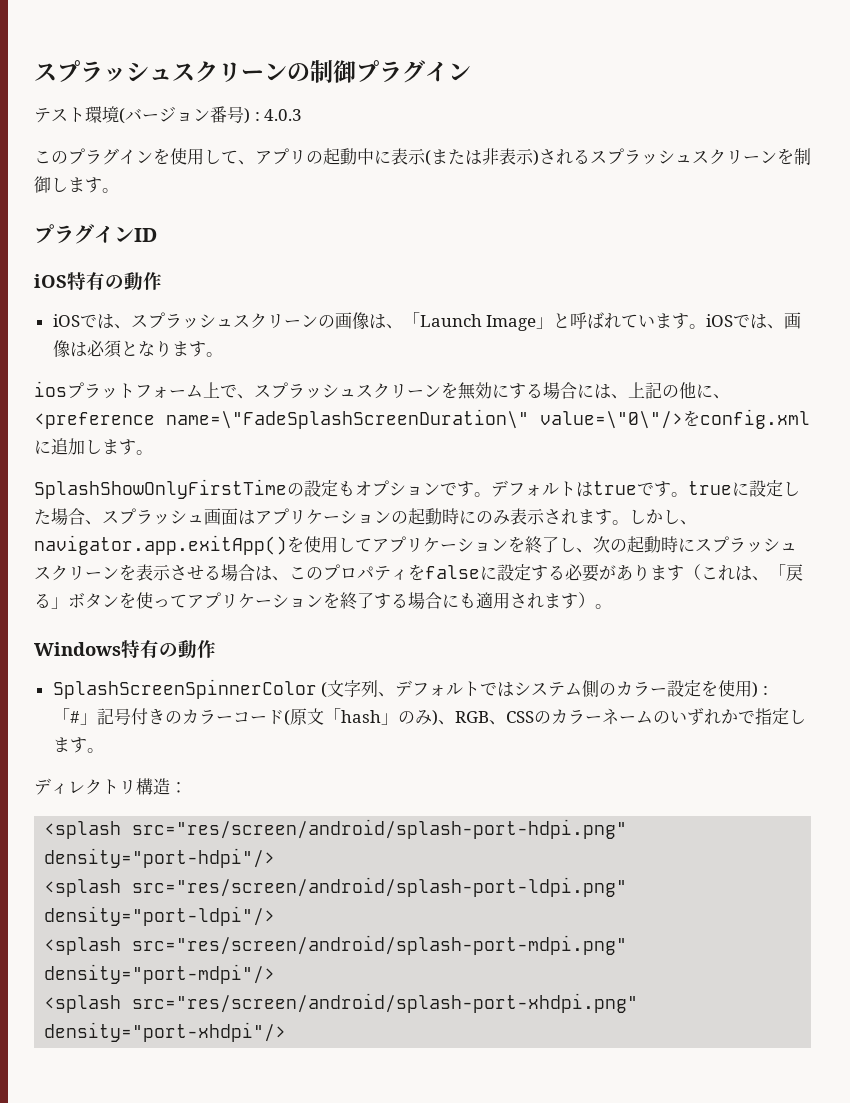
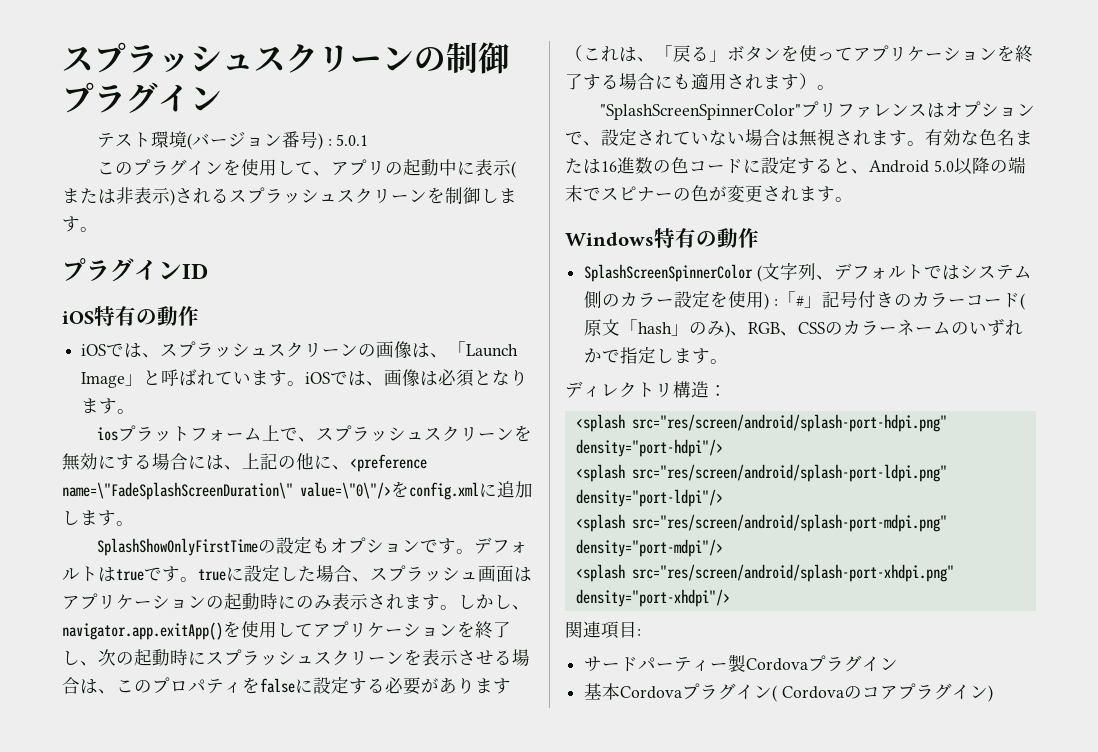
- テスト環境(バージョン番号) : 4.0.3
+ テスト環境(バージョン番号) : 5.0.1
+ "SplashScreenSpinnerColor"プリファレンスはオプションで、設定されていない場合は無視されます。有効な色名または16進数の色コードに設定すると、Android 5.0以降の端末でスピナーの色が変更されます。
+ 関連項目:
+ サードパーティー製Cordovaプラグイン
+ 基本Cordovaプラグイン( Cordovaのコアプラグイン)

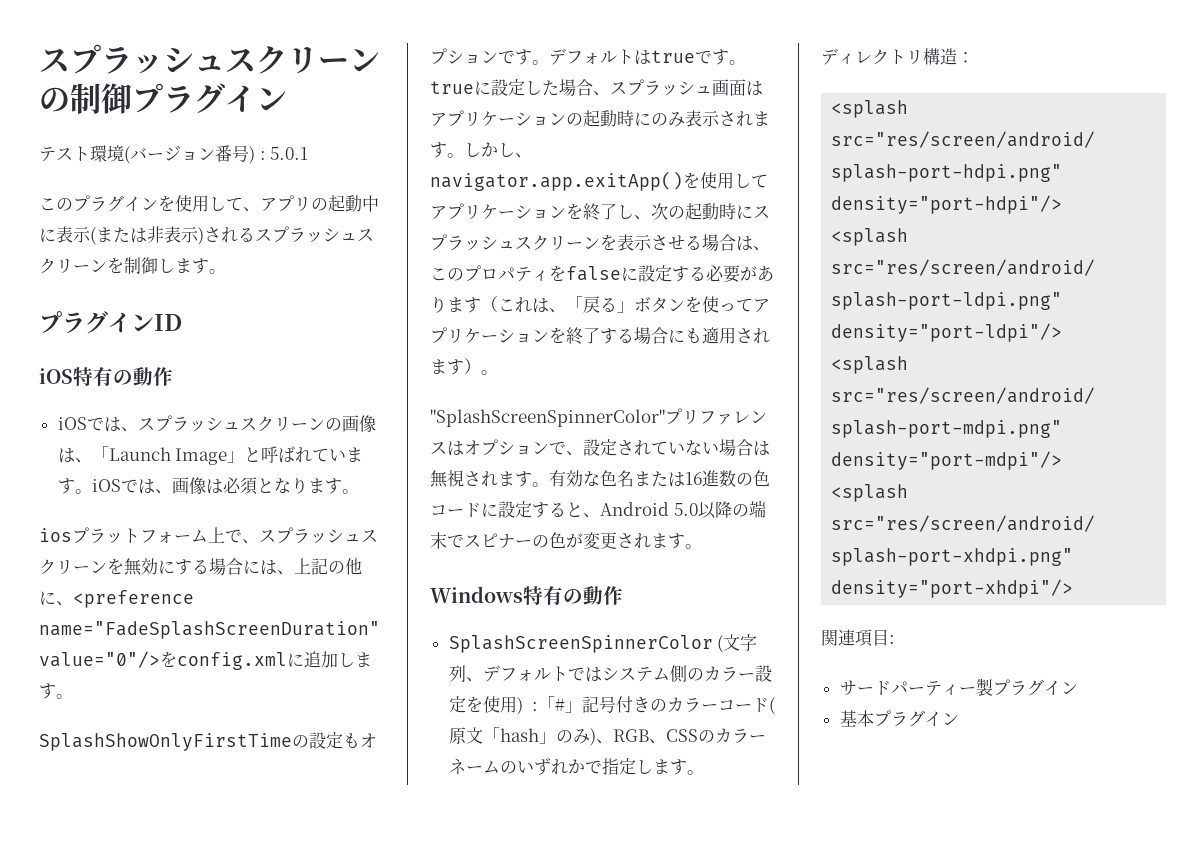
- iosプラットフォーム上で、スプラッシュスクリーンを無効にする場合には、上記の他に、<preference name=\"FadeSplashScreenDuration\" value=\"0\"/>をconfig.xmlに追加します。
+ iosプラットフォーム上で、スプラッシュスクリーンを無効にする場合には、上記の他に、<preference name="FadeSplashScreenDuration" value="0"/>をconfig.xmlに追加します。
- サードパーティー製Cordovaプラグイン
+ サードパーティー製プラグイン
- 基本Cordovaプラグイン( Cordovaのコアプラグイン)
+ 基本プラグイン

